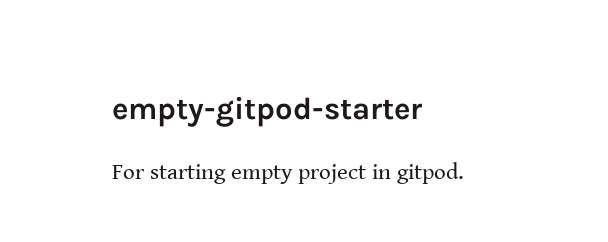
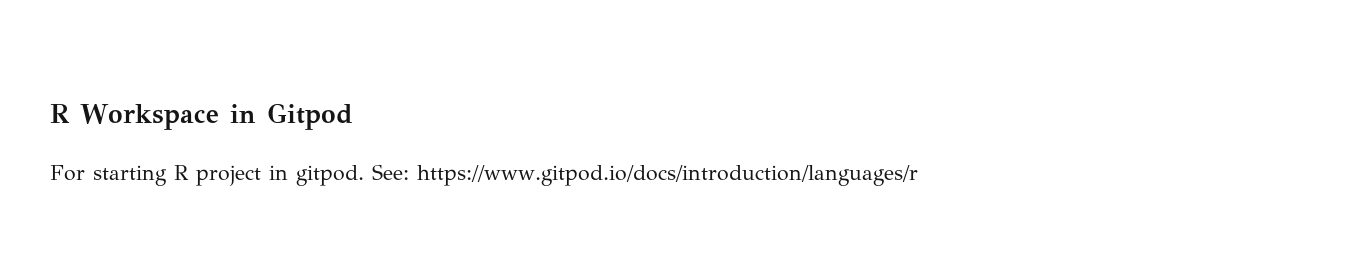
- empty-gitpod-starter
+ R Workspace in Gitpod
- For starting empty project in gitpod.
+ For starting R project in gitpod.
+ See: https://www.gitpod.io/docs/introduction/languages/r

